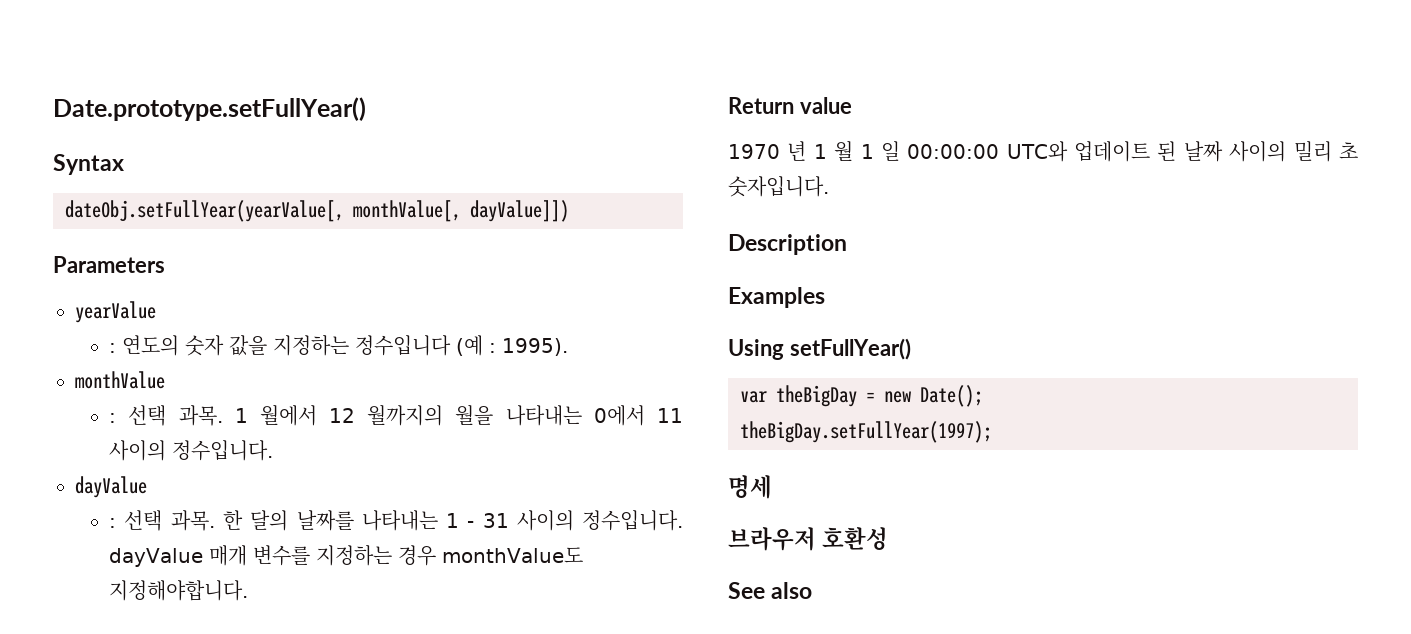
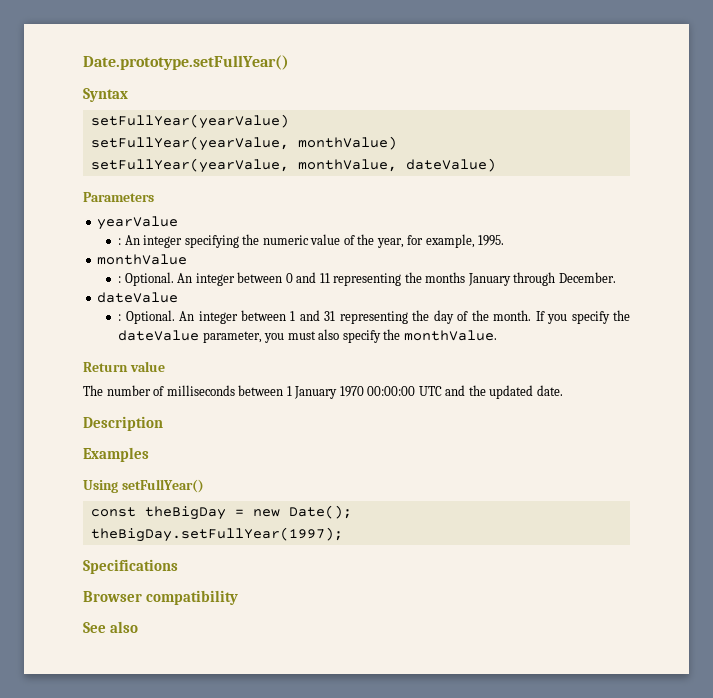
- dateObj.setFullYear(yearValue[, monthValue[, dayValue]])
+ setFullYear(yearValue)
+ setFullYear(yearValue, monthValue)
+ setFullYear(yearValue, monthValue, dateValue)
  Parameters
  yearValue
- : 연도의 숫자 값을 지정하는 정수입니다 (예 : 1995).
+ : An integer specifying the numeric value of the year, for example, 1995.
  monthValue
- : 선택 과목. 1 월에서 12 월까지의 월을 나타내는 0에서 11 사이의 정수입니다.
- dayValue
- : 선택 과목. 한 달의 날짜를 나타내는 1 - 31 사이의 정수입니다. dayValue 매개 변수를 지정하는 경우 monthValue도 지정해야합니다.
+ : Optional. An integer between 0 and 11 representing the months January through December.
+ dateValue
+ : Optional. An integer between 1 and 31 representing the day of the month. If you specify the dateValue parameter, you must also specify the monthValue.
  Return value
- 1970 년 1 월 1 일 00:00:00 UTC와 업데이트 된 날짜 사이의 밀리 초 숫자입니다.
+ The number of milliseconds between 1 January 1970 00:00:00 UTC and the updated date.
- var theBigDay = new Date();
+ const theBigDay = new Date();
- 명세
- 브라우저 호환성
+ Specifications
+ Browser compatibility

